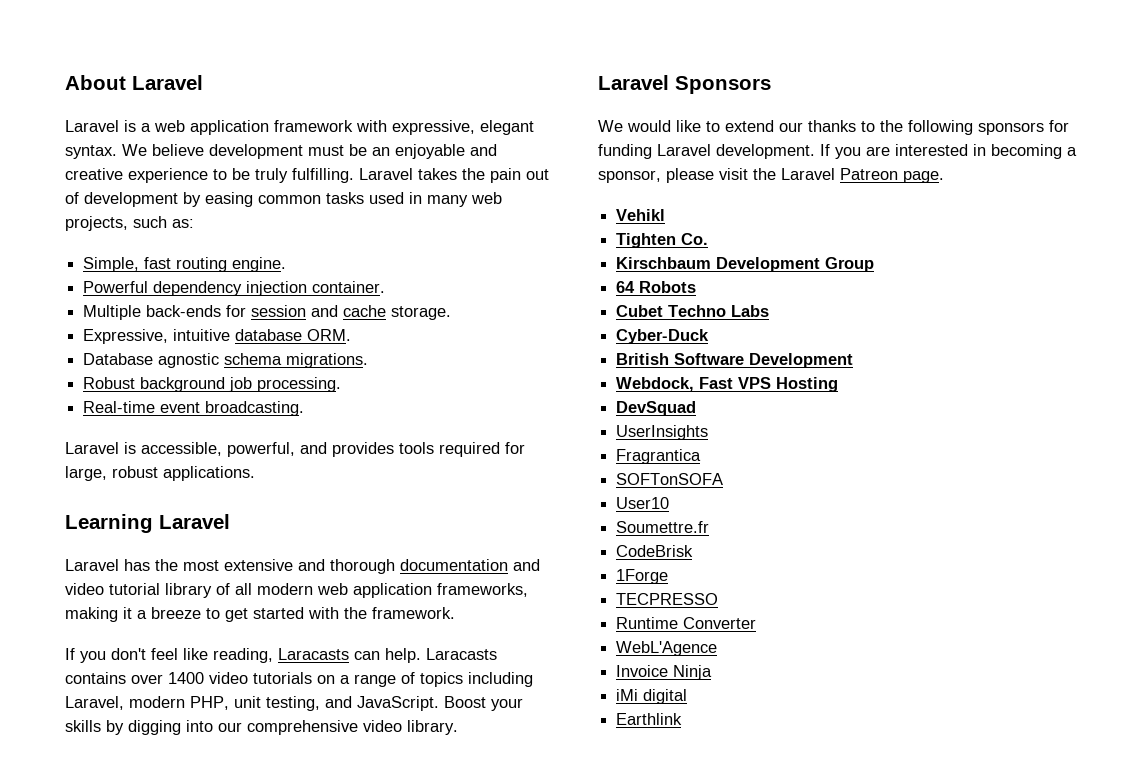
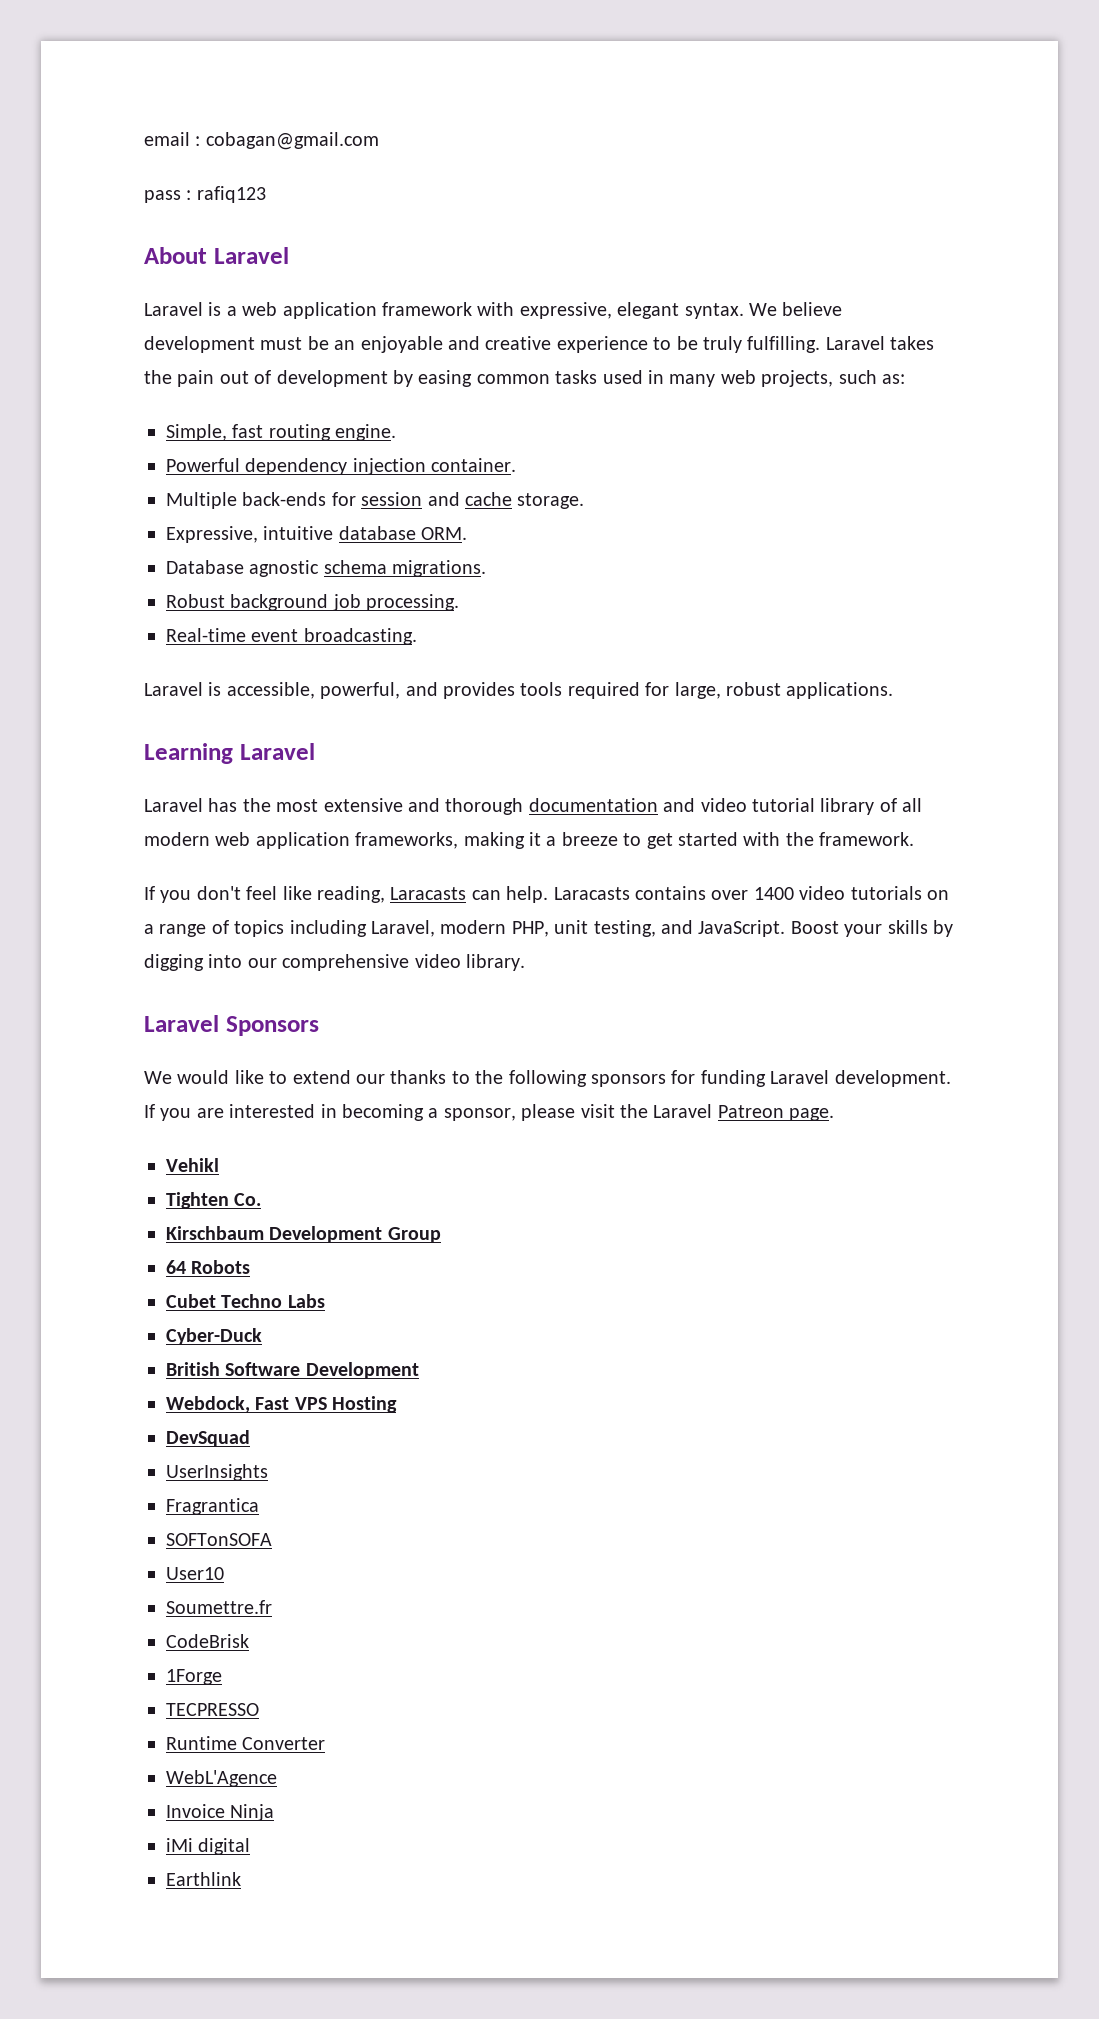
+ email : cobagan@gmail.com
+ pass : rafiq123

